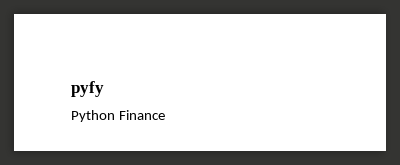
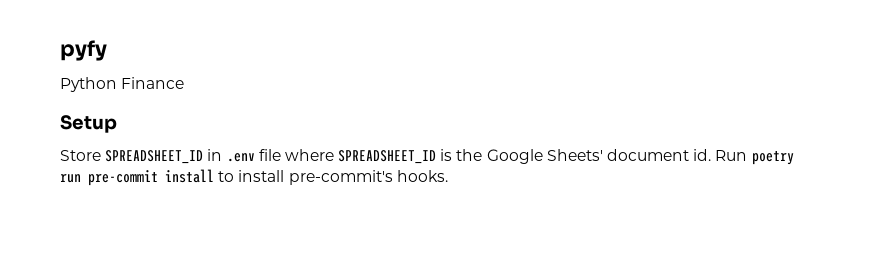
+ Setup
+ Store SPREADSHEET_ID in .env file where SPREADSHEET_ID is the Google Sheets' document id. Run poetry run pre-commit install to install pre-commit's hooks.

